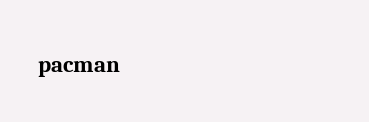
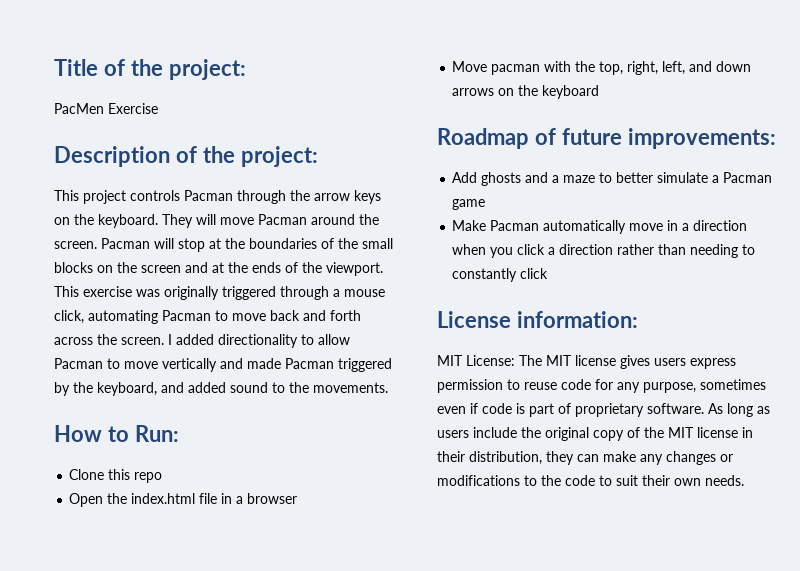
- pacman
+ Title of the project:
+ PacMen Exercise
+ Description of the project:
+ This project controls Pacman through the arrow keys on the keyboard. They will move Pacman around the screen. Pacman will stop at the boundaries of the small blocks on the screen and at the ends of the viewport. This exercise was originally triggered through a mouse click, automating Pacman to move back and forth across the screen. I added directionality to allow Pacman to move vertically and made Pacman triggered by the keyboard, and added sound to the movements.
+ How to Run:
+ Clone this repo
+ Open the index.html file in a browser
+ Move pacman with the top, right, left, and down arrows on the keyboard
+ Roadmap of future improvements:
+ Add ghosts and a maze to better simulate a Pacman game
+ Make Pacman automatically move in a direction when you click a direction rather than needing to constantly click
+ License information:
+ MIT License: The MIT license gives users express permission to reuse code for any purpose, sometimes even if code is part of proprietary software. As long as users include the original copy of the MIT license in their distribution, they can make any changes or modifications to the code to suit their own needs.

